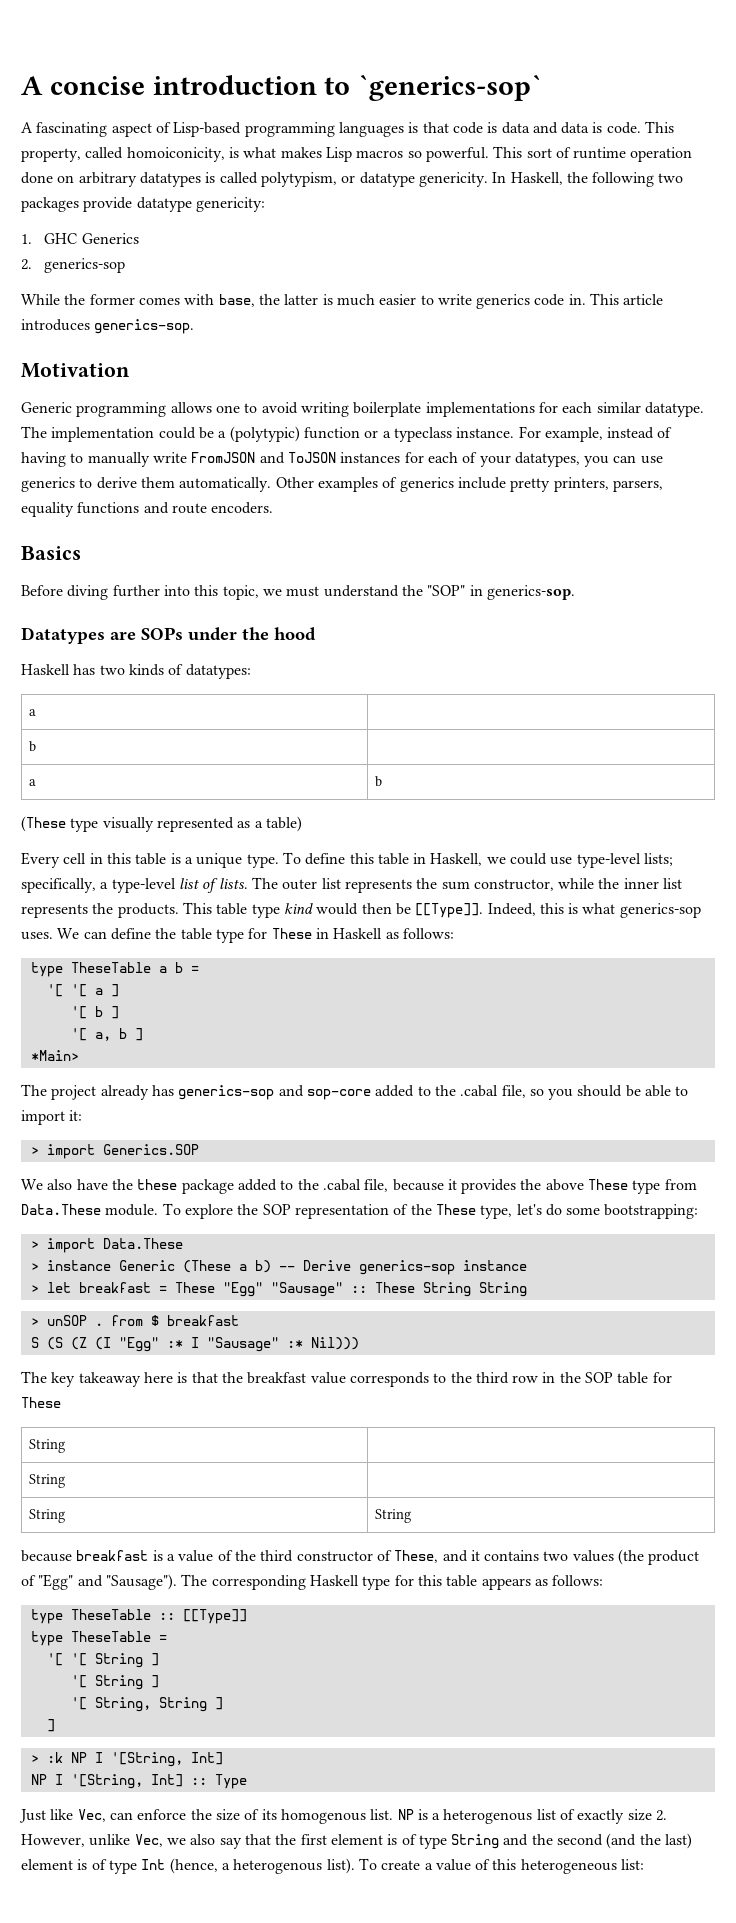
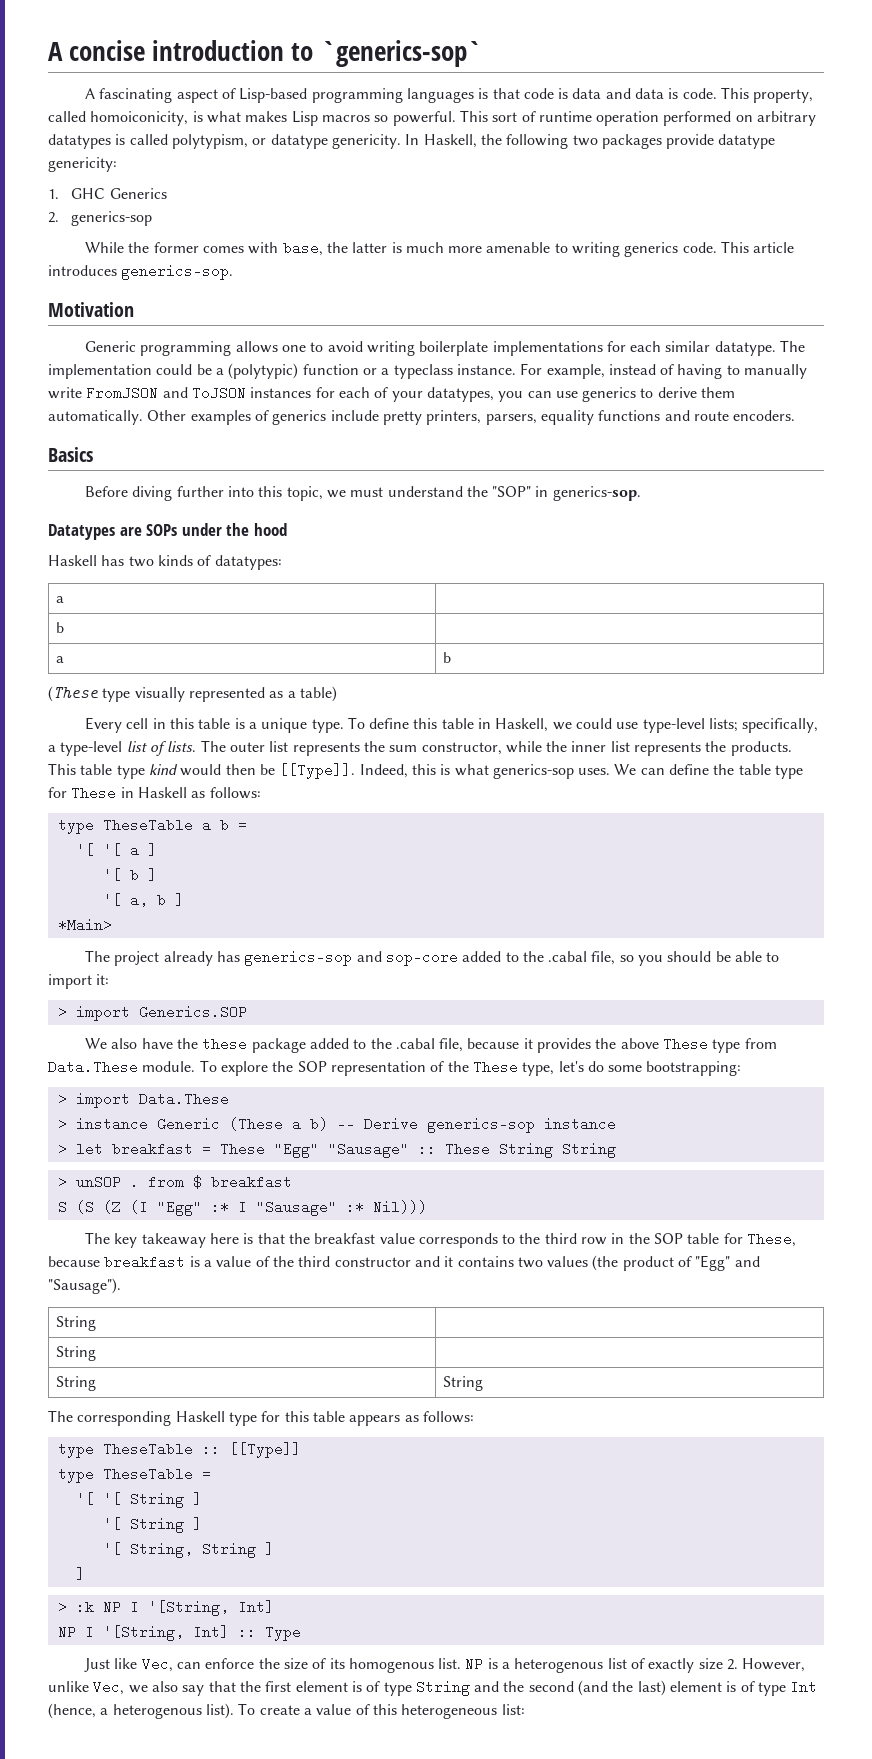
- This sort of runtime operation done on arbitrary datatypes is called polytypism, or datatype genericity.
+ This sort of runtime operation performed on arbitrary datatypes is called polytypism, or datatype genericity.
- While the former comes with base, the latter is much easier to write generics code in.
+ While the former comes with base, the latter is much more amenable to writing generics code.
- The key takeaway here is that the breakfast value corresponds to the third row in the SOP table for These
+ The key takeaway here is that the breakfast value corresponds to the third row in the SOP table for These, because breakfast is a value of the third constructor and it contains two values (the product of "Egg" and "Sausage").
  String |
  String |
  String | String
- because breakfast is a value of the third constructor of These, and it contains two values (the product of "Egg" and "Sausage"). The corresponding Haskell type for this table appears as follows:
+ The corresponding Haskell type for this table appears as follows:

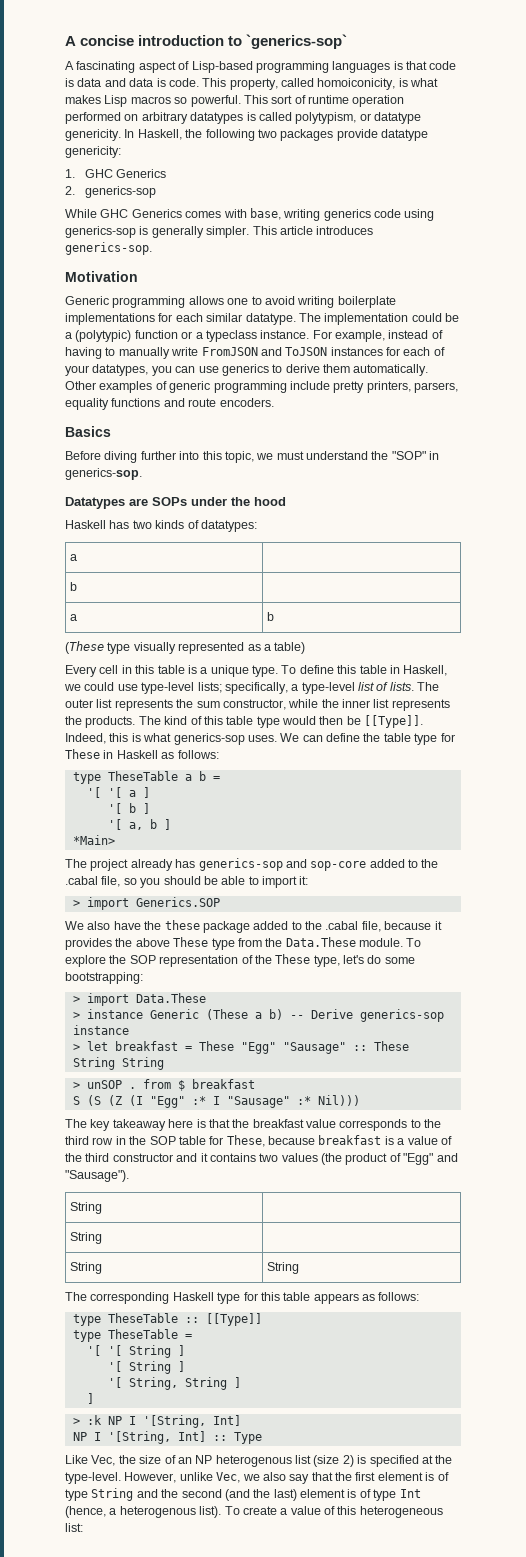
- While the former comes with base, the latter is much more amenable to writing generics code.
+ While GHC Generics comes with base, writing generics code using generics-sop is generally simpler.
- Other examples of generics include pretty printers, parsers, equality functions and route encoders.
+ Other examples of generic programming include pretty printers, parsers, equality functions and route encoders.
- This table type kind would then be [[Type]].
+ The kind of this table type would then be [[Type]].
- We also have the these package added to the .cabal file, because it provides the above These type from Data.These module.
+ We also have the these package added to the .cabal file, because it provides the above These type from the Data.These module.
- Just like Vec, can enforce the size of its homogenous list. NP is a heterogenous list of exactly size 2. However, unlike Vec, we also say that the first element is of type String and the second (and the last) element is of type Int (hence, a heterogenous list).
+ Like Vec, the size of an NP heterogenous list (size 2) is specified at the type-level. However, unlike Vec, we also say that the first element is of type String and the second (and the last) element is of type Int (hence, a heterogenous list).

